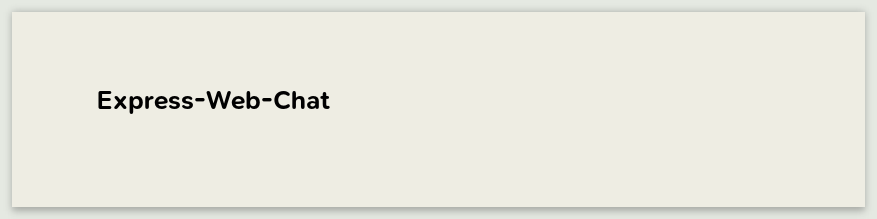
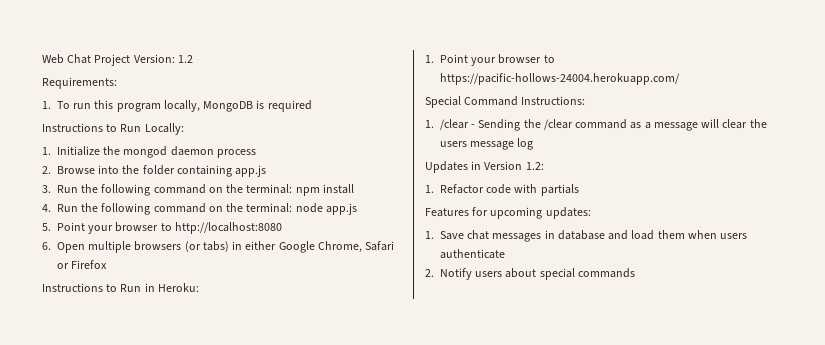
- Express-Web-Chat
+ Web Chat Project Version: 1.2
+ Requirements:
+ 1. To run this program locally, MongoDB is required
+ Instructions to Run Locally:
+ 1. Initialize the mongod daemon process
+ 2. Browse into the folder containing app.js
+ 3. Run the following command on the terminal: npm install
+ 4. Run the following command on the terminal: node app.js
+ 5. Point your browser to http://localhost:8080
+ 6. Open multiple browsers (or tabs) in either Google Chrome, Safari or Firefox
+ Instructions to Run in Heroku:
+ 1. Point your browser to https://pacific-hollows-24004.herokuapp.com/
+ Special Command Instructions:
+ 1. /clear - Sending the /clear command as a message will clear the users message log
+ Updates in Version 1.2:
+ 1. Refactor code with partials
+ Features for upcoming updates:
+ 1. Save chat messages in database and load them when users authenticate
+ 2. Notify users about special commands

